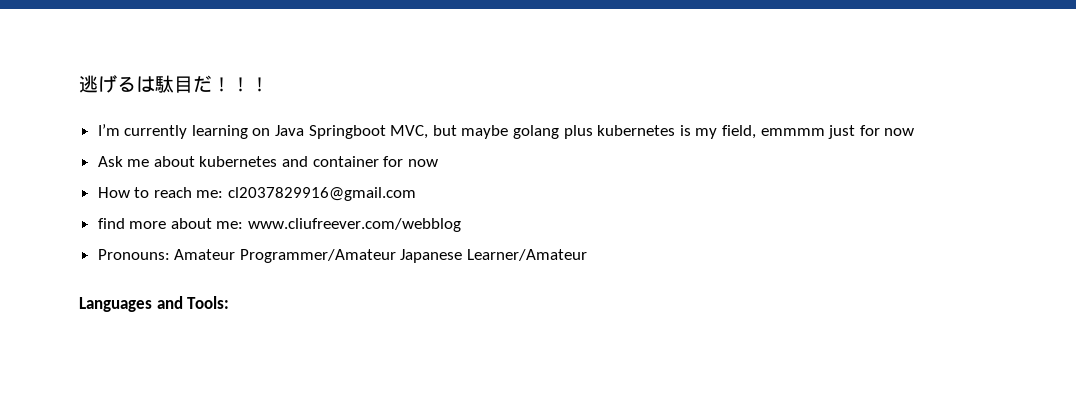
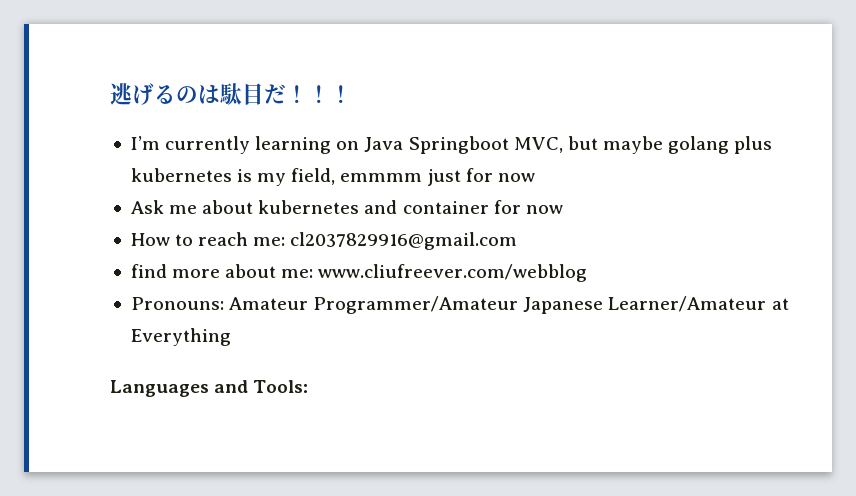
- 逃げるは駄目だ！
+ 逃げるのは駄目だ！
- Pronouns: Amateur Programmer/Amateur Japanese Learner/Amateur
+ Pronouns: Amateur Programmer/Amateur Japanese Learner/Amateur at Everything

